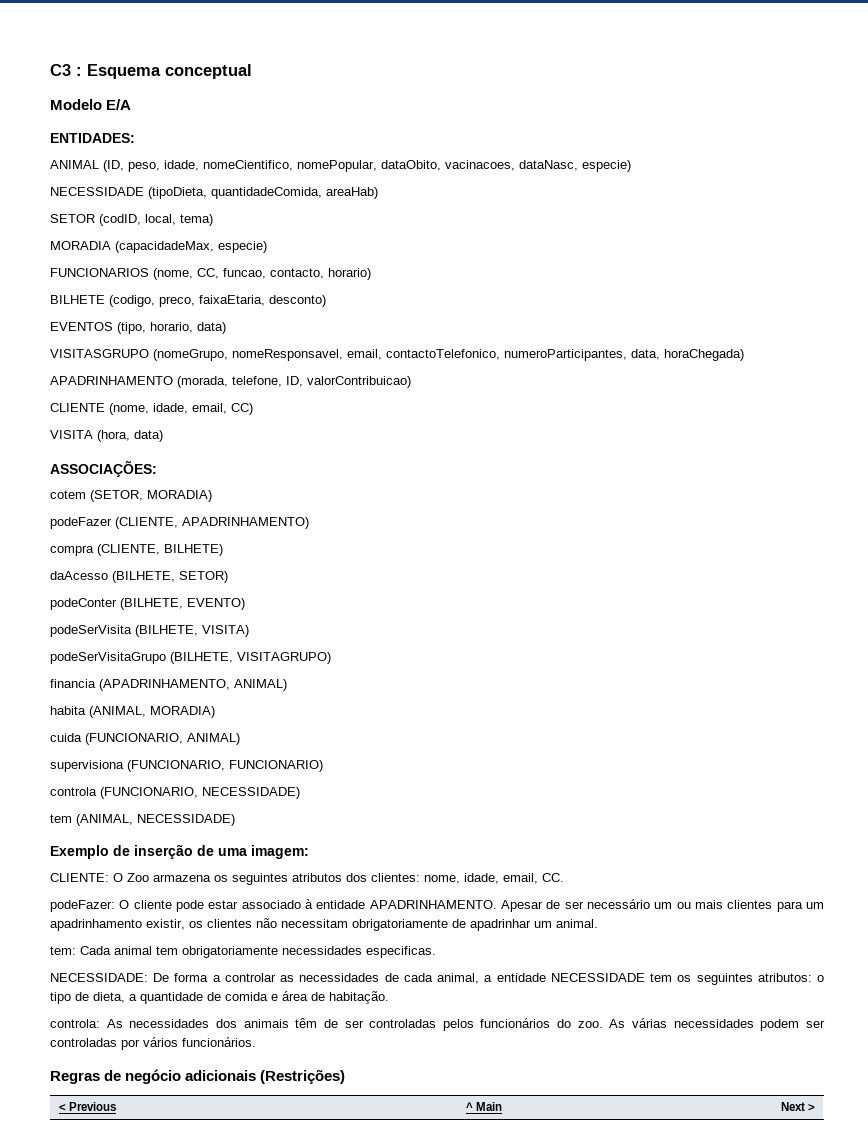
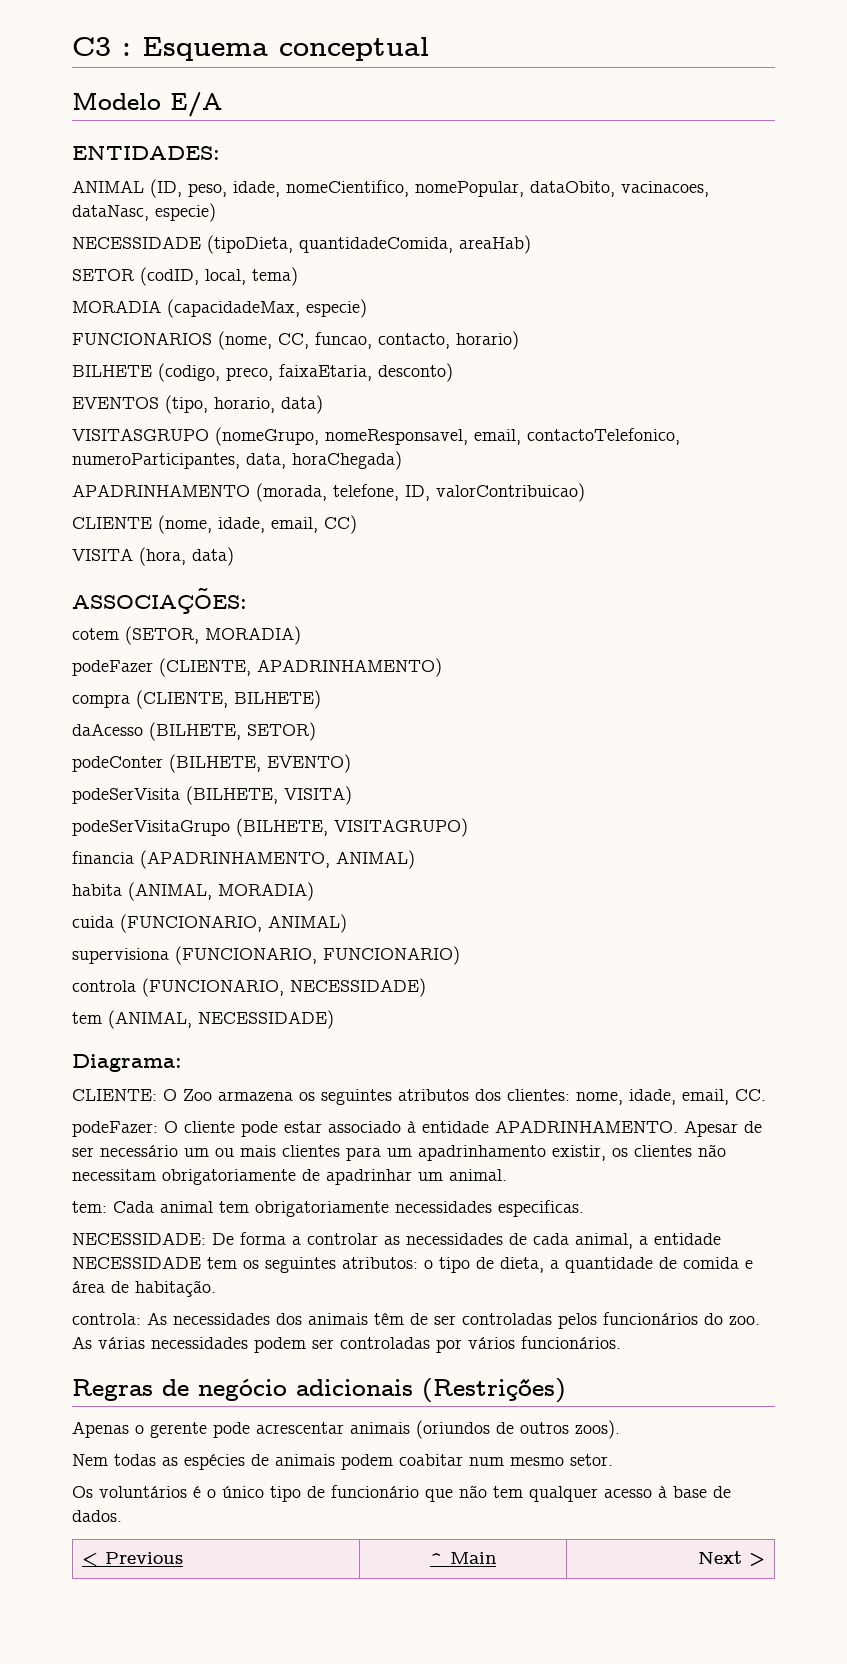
- Exemplo de inserção de uma imagem:
+ Diagrama:
+ Apenas o gerente pode acrescentar animais (oriundos de outros zoos).
+ Nem todas as espécies de animais podem coabitar num mesmo setor.
+ Os voluntários é o único tipo de funcionário que não tem qualquer acesso à base de dados.

